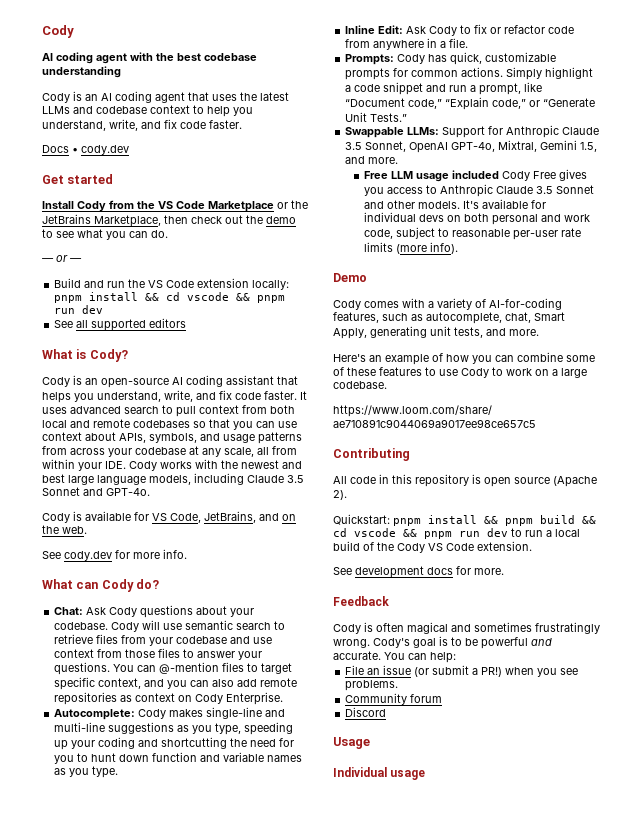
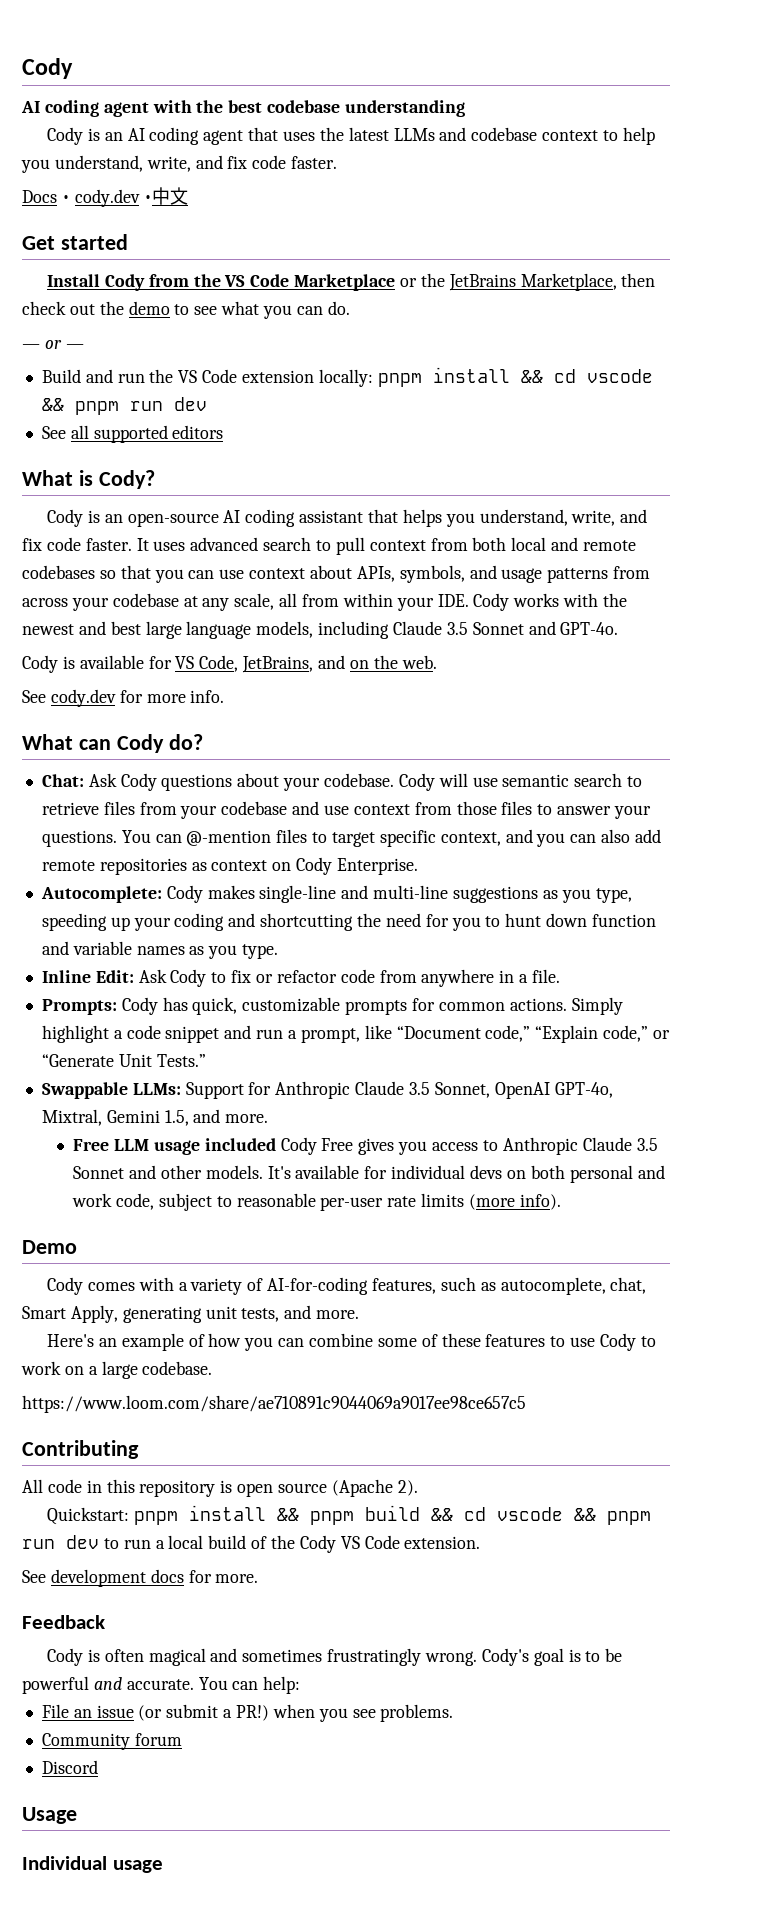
- Docs • cody.dev
+ Docs • cody.dev •中文

